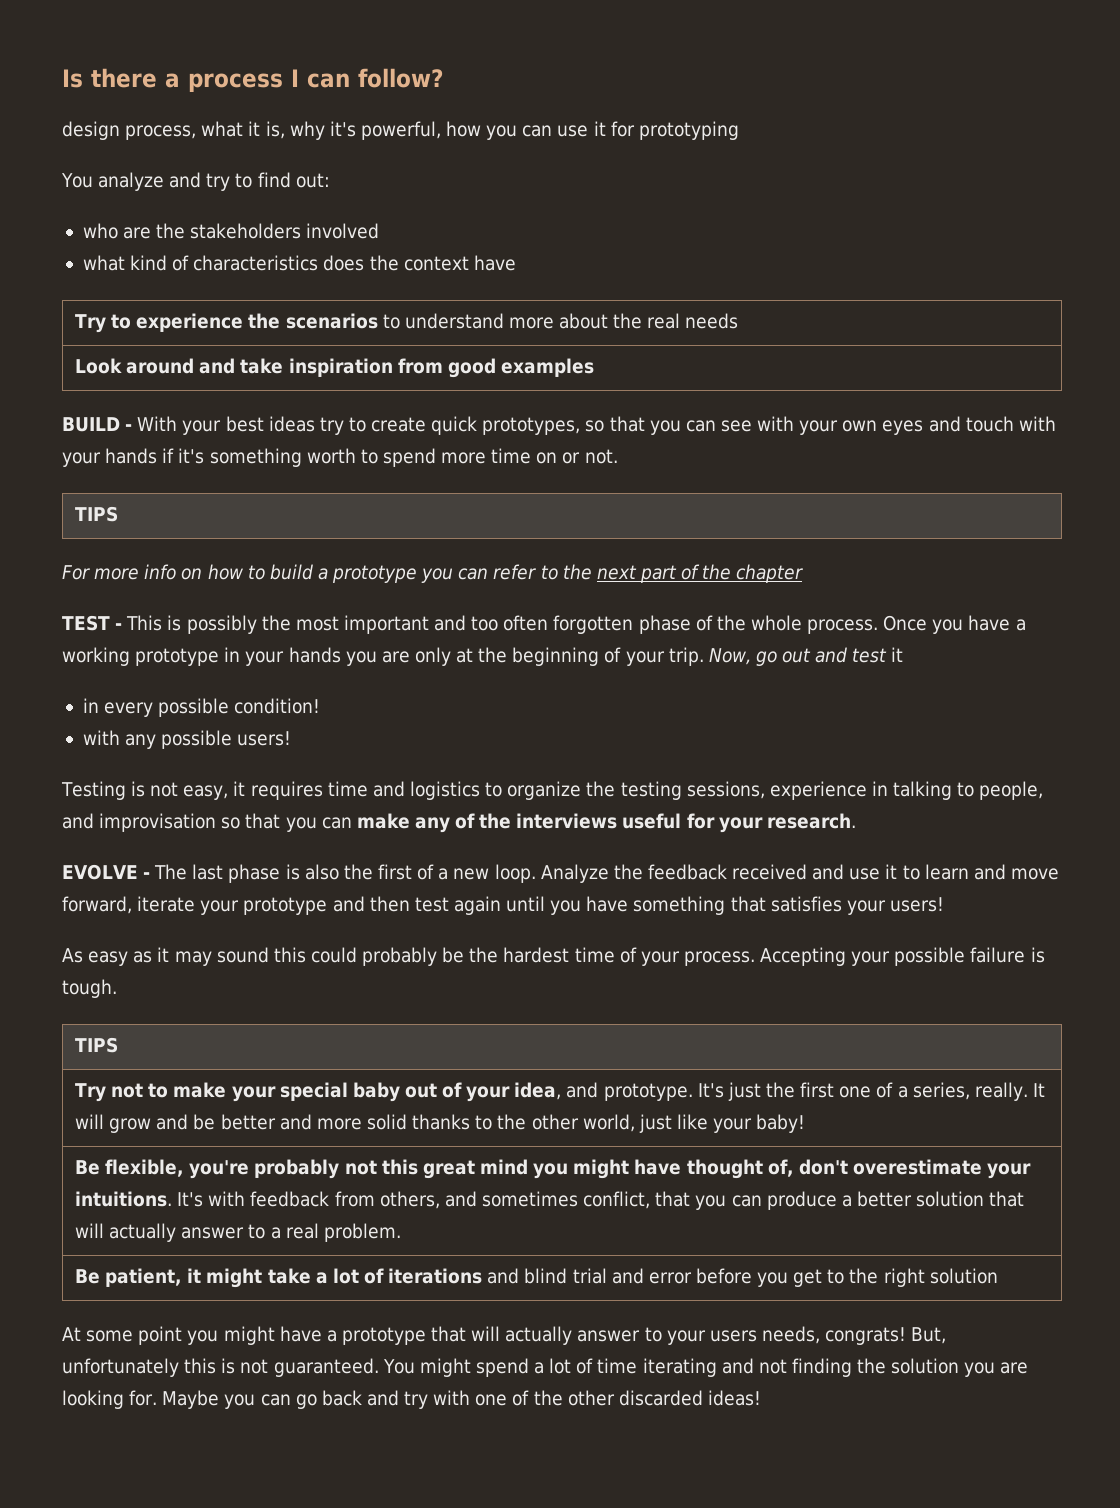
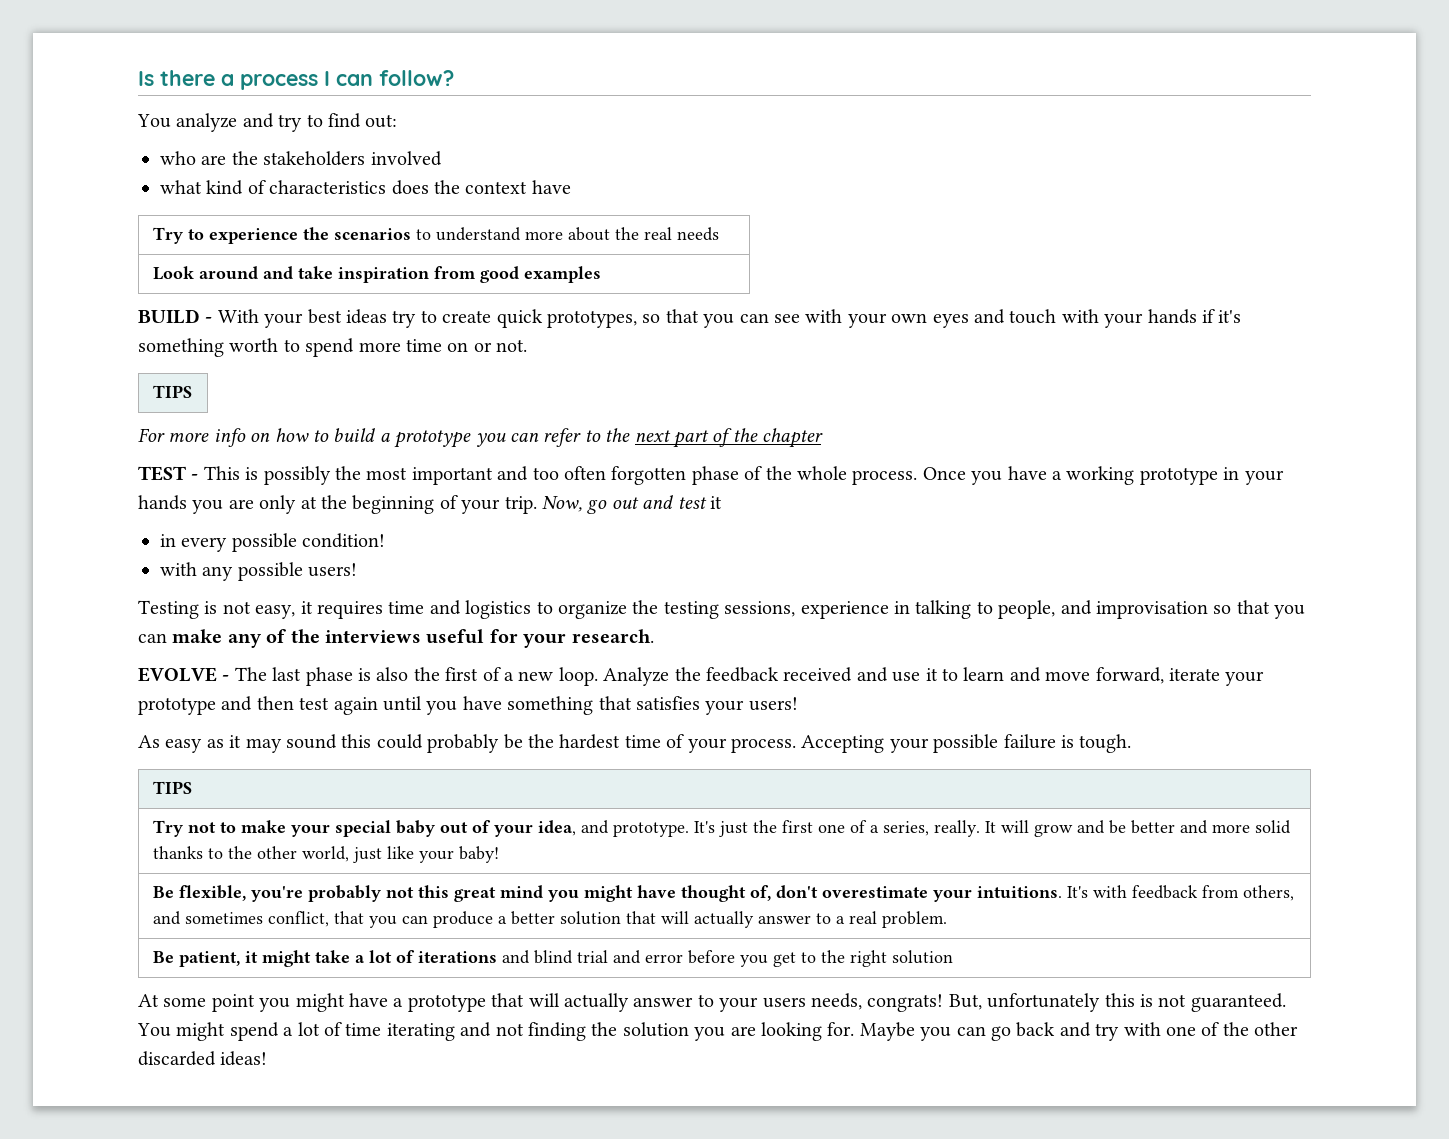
- design process, what it is, why it's powerful, how you can use it for prototyping

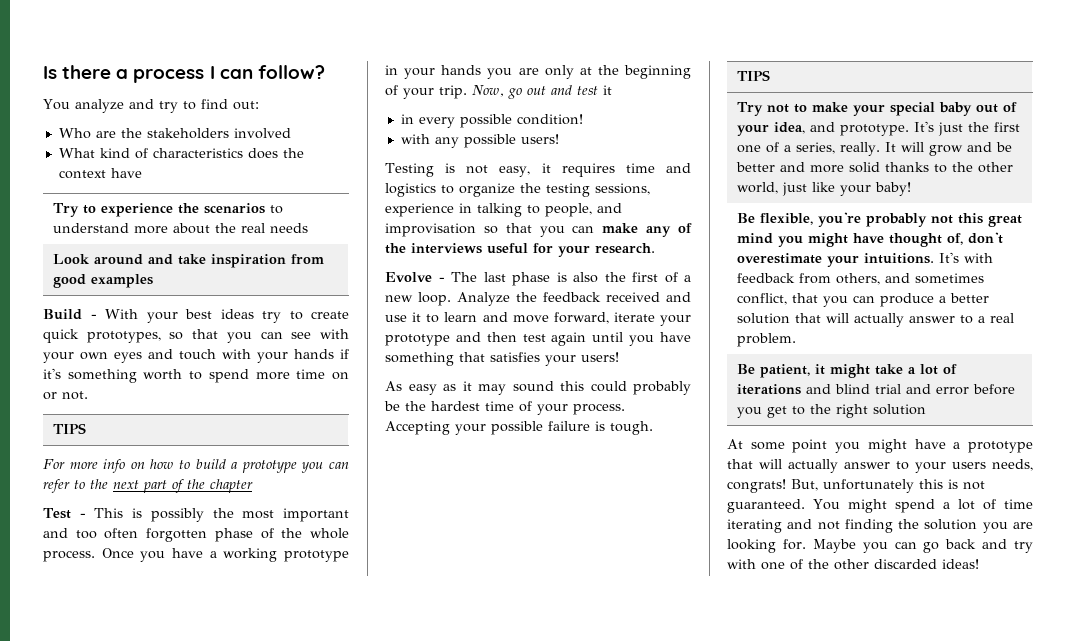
- who are the stakeholders involved
+ Who are the stakeholders involved
- what kind of characteristics does the context have
+ What kind of characteristics does the context have
- BUILD - With your best ideas try to create quick prototypes, so that you can see with your own eyes and touch with your hands if it's something worth to spend more time on or not.
+ Build - With your best ideas try to create quick prototypes, so that you can see with your own eyes and touch with your hands if it's something worth to spend more time on or not.
- TEST - This is possibly the most important and too often forgotten phase of the whole process.
+ Test - This is possibly the most important and too often forgotten phase of the whole process.
- EVOLVE - The last phase is also the first of a new loop.
+ Evolve - The last phase is also the first of a new loop.

